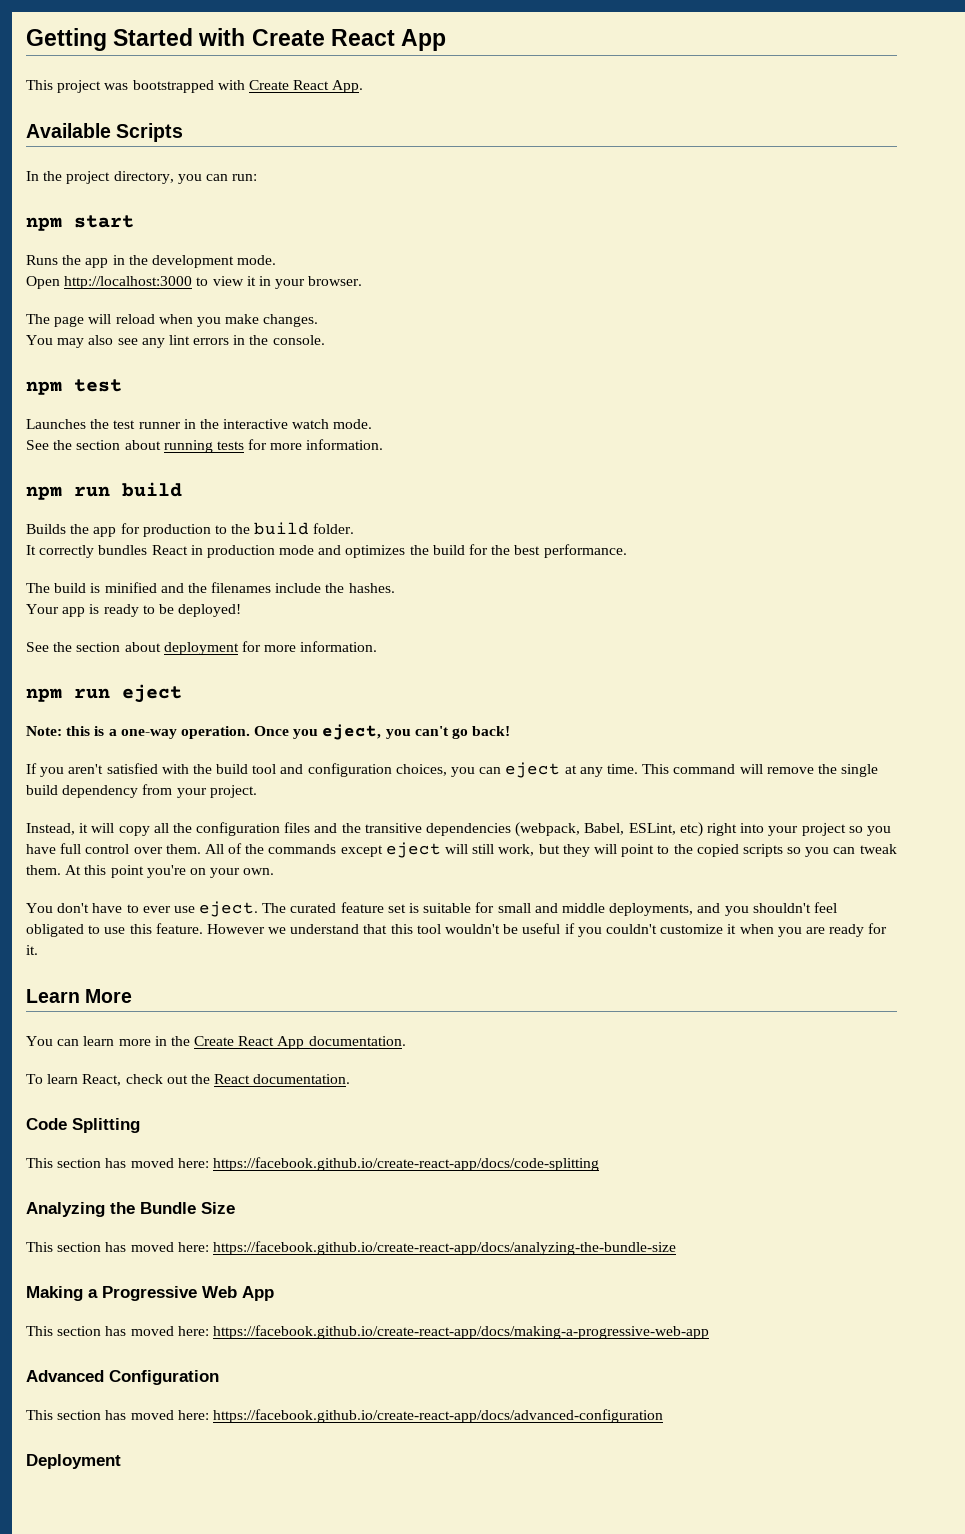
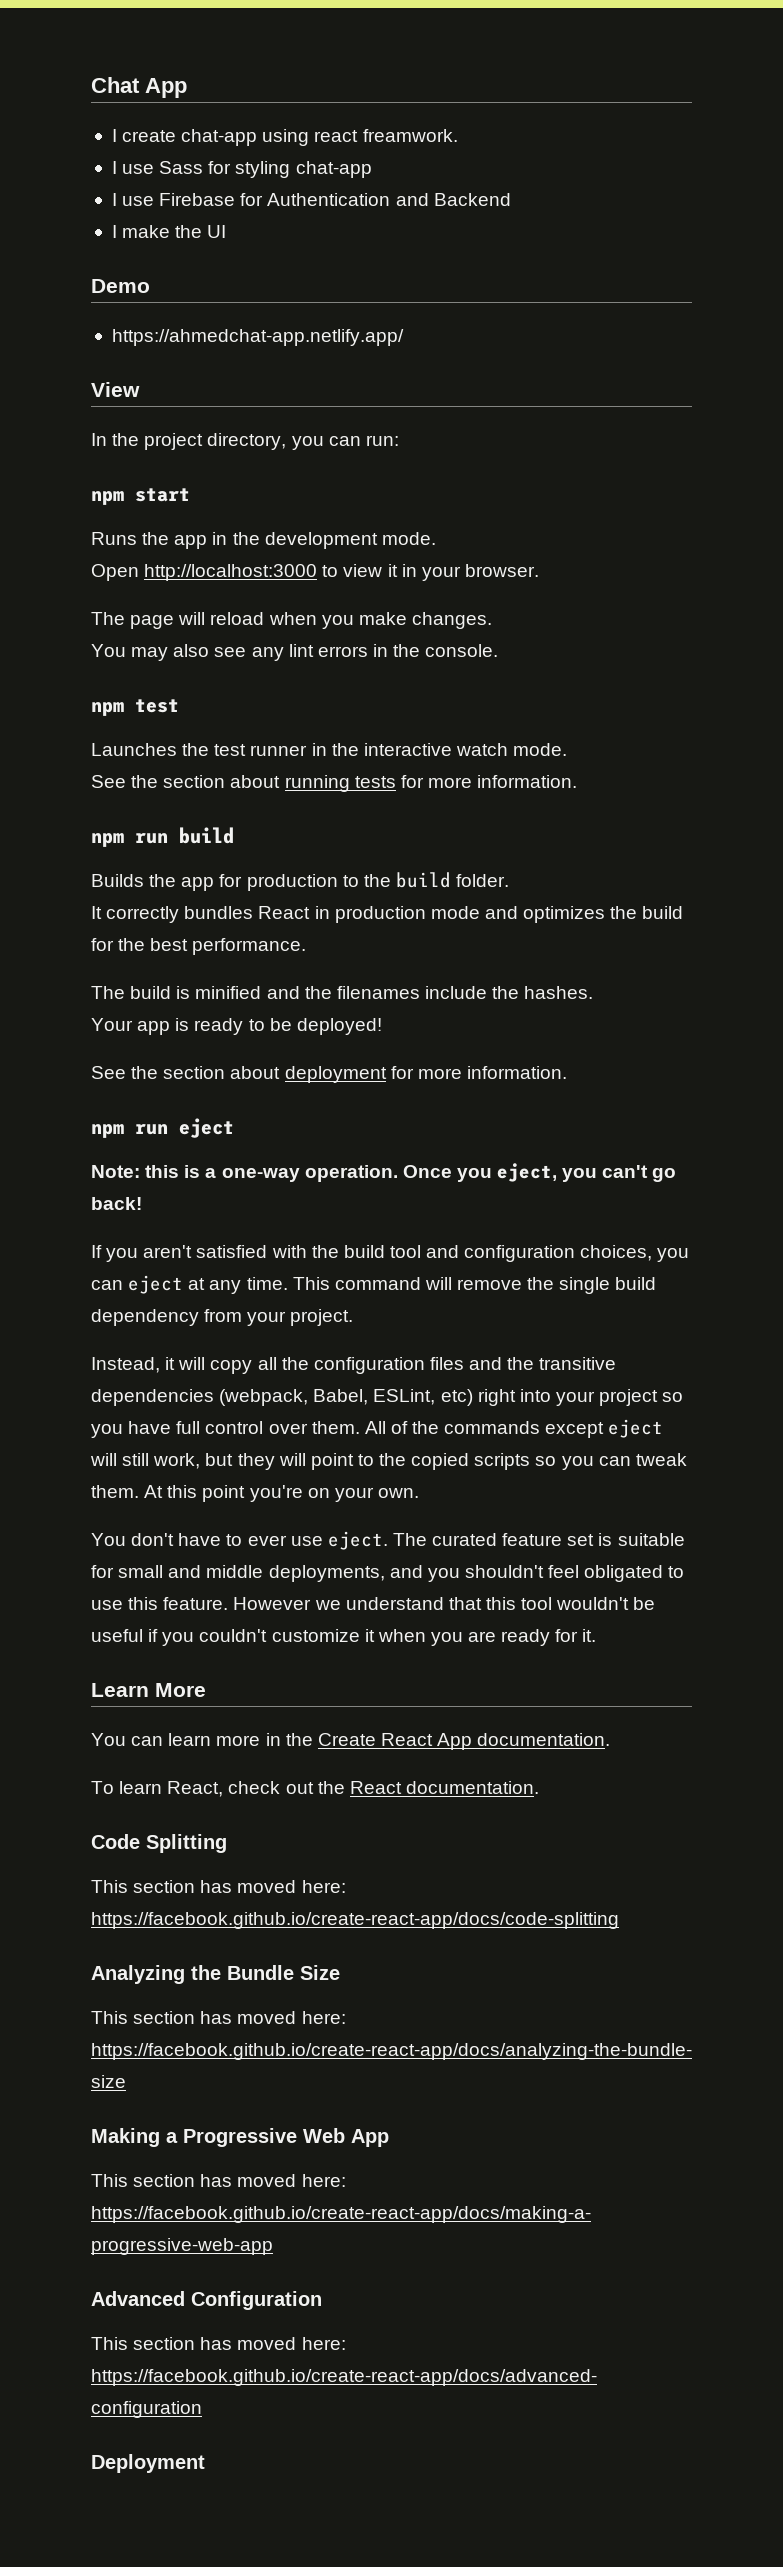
- Getting Started with Create React App
- This project was bootstrapped with Create React App.
- Available Scripts
+ Chat App
+ I create chat-app using react freamwork.
+ I use Sass for styling chat-app
+ I use Firebase for Authentication and Backend
+ I make the UI
+ Demo
+ https://ahmedchat-app.netlify.app/
+ View

